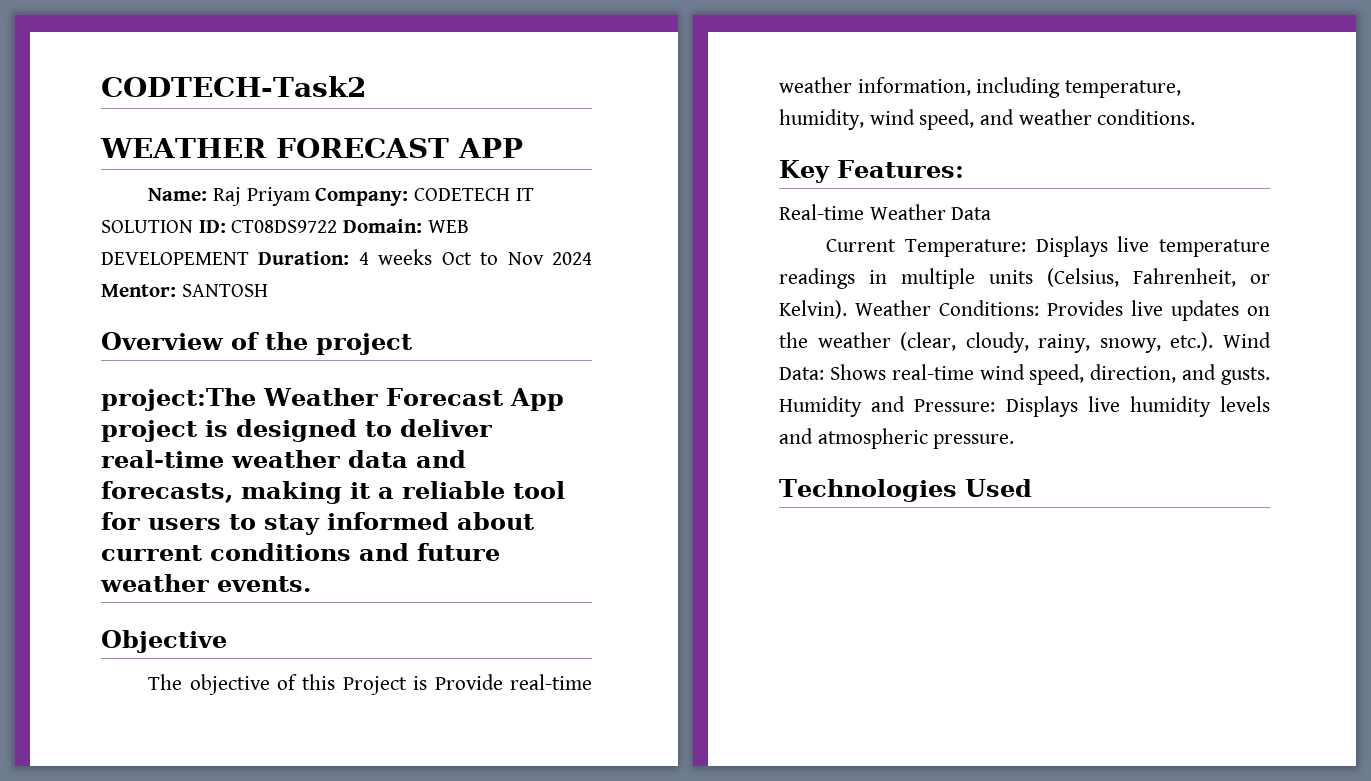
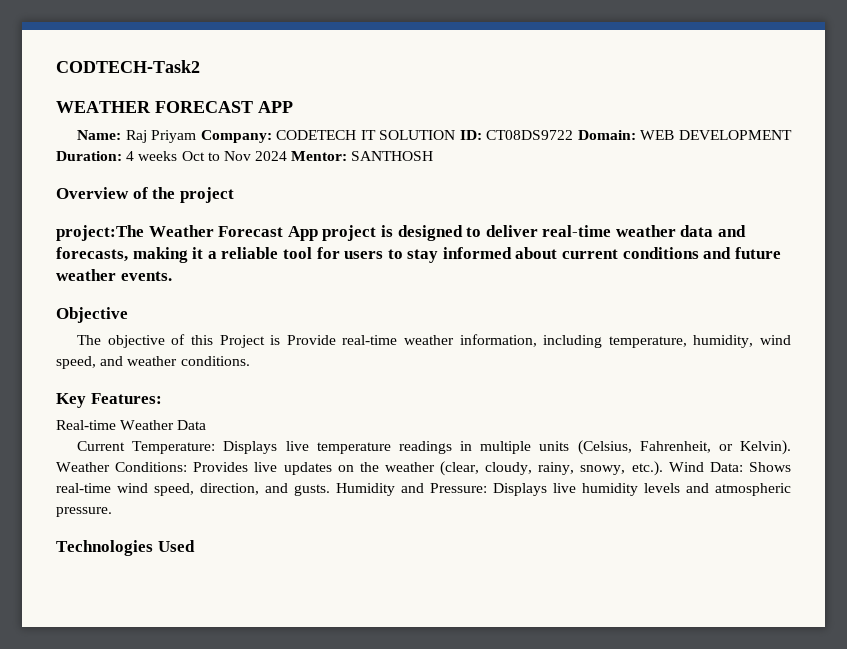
- Name: Raj Priyam Company: CODETECH IT SOLUTION ID: CT08DS9722 Domain: WEB DEVELOPEMENT Duration: 4 weeks Oct to Nov 2024 Mentor: SANTOSH
+ Name: Raj Priyam Company: CODETECH IT SOLUTION ID: CT08DS9722 Domain: WEB DEVELOPMENT Duration: 4 weeks Oct to Nov 2024 Mentor: SANTHOSH

